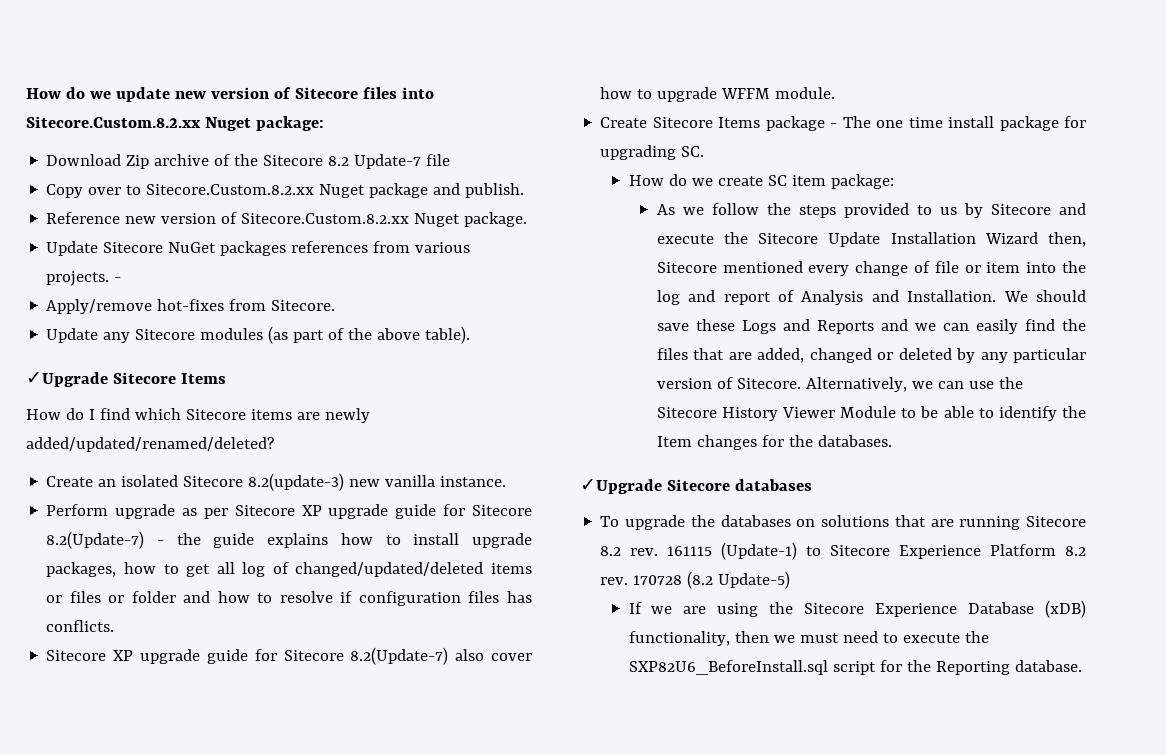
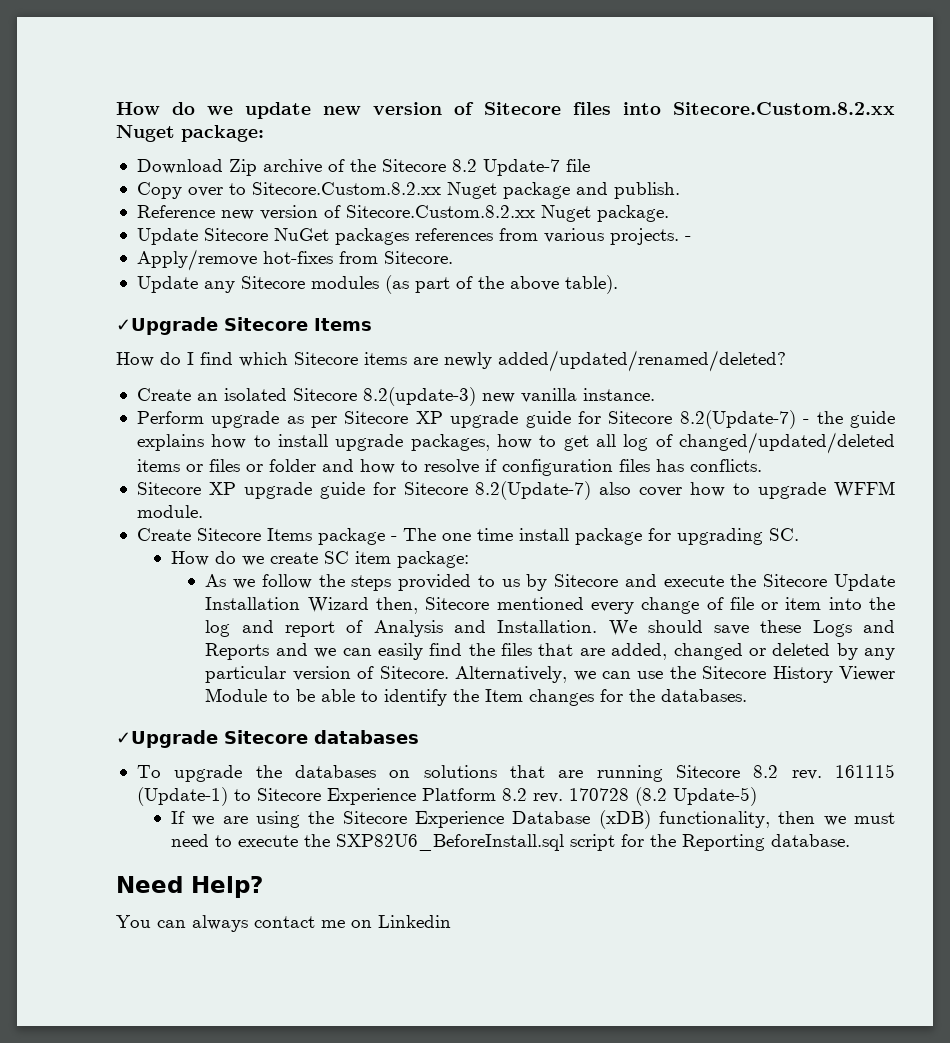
+ Need Help?
+ You can always contact me on Linkedin

